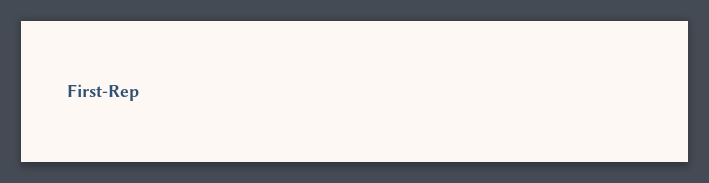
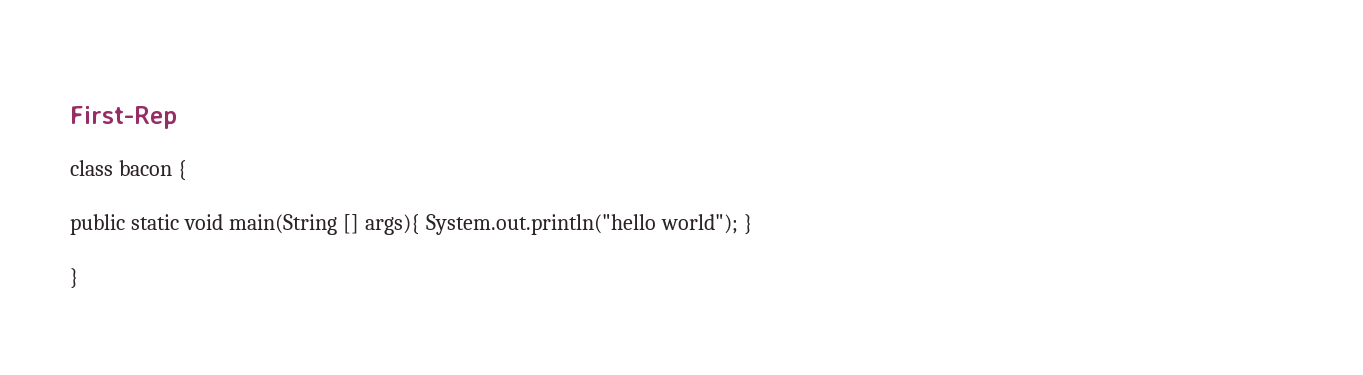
+ class bacon {
+ public static void main(String [] args){ System.out.println("hello world"); }
+ }

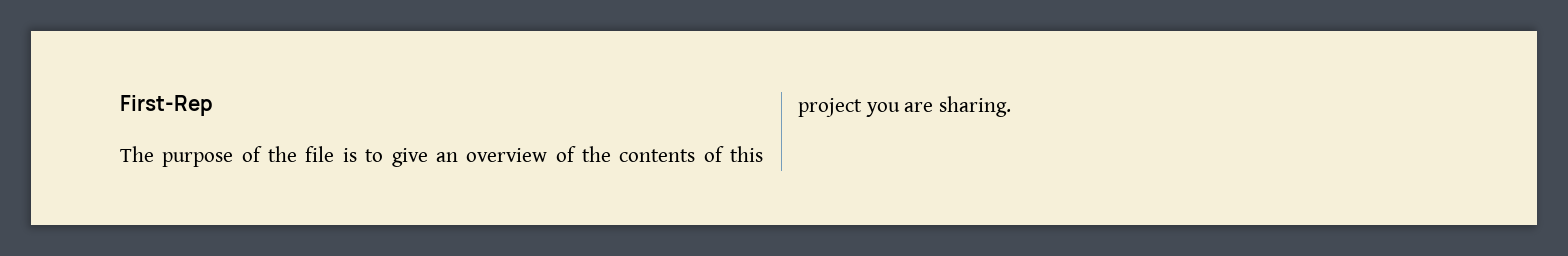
- class bacon {
- public static void main(String [] args){ System.out.println("hello world"); }
- }
+ The purpose of the file is to give an overview of the contents of this project you are sharing.

